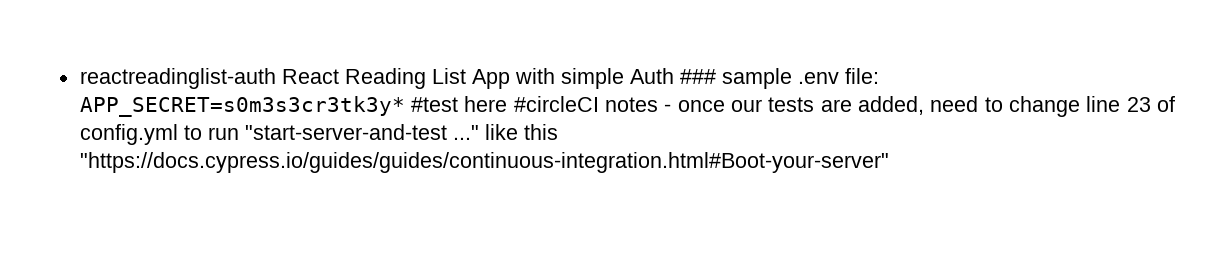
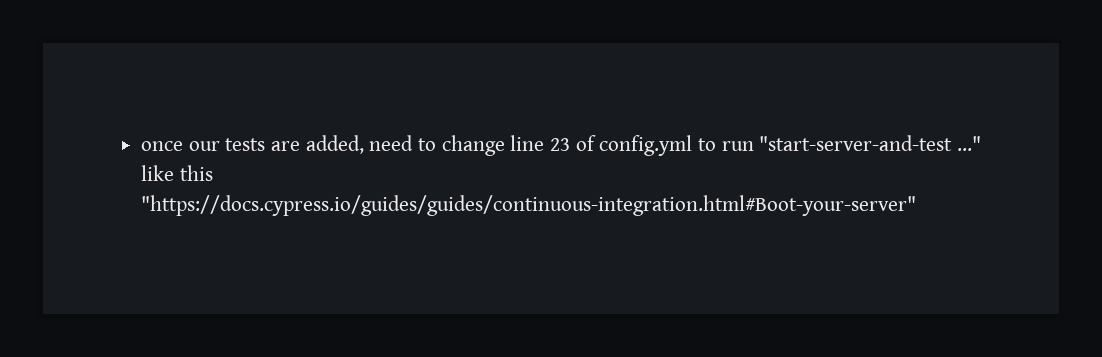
- reactreadinglist-auth React Reading List App with simple Auth ### sample .env file: APP_SECRET=s0m3s3cr3tk3y* #test here #circleCI notes - once our tests are added, need to change line 23 of config.yml to run "start-server-and-test ..." like this "https://docs.cypress.io/guides/guides/continuous-integration.html#Boot-your-server"
+ once our tests are added, need to change line 23 of config.yml to run "start-server-and-test ..." like this "https://docs.cypress.io/guides/guides/continuous-integration.html#Boot-your-server"

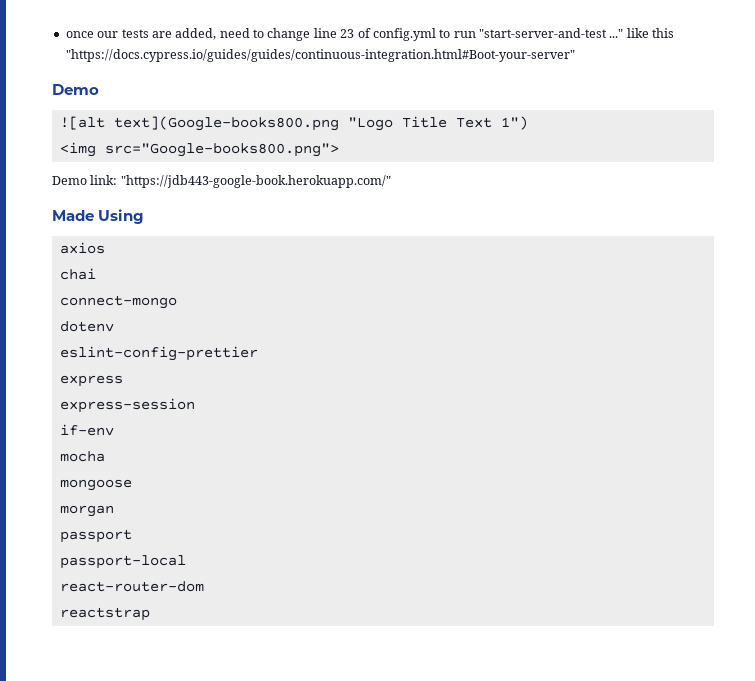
  once our tests are added, need to change line 23 of config.yml to run "start-server-and-test ..." like this "https://docs.cypress.io/guides/guides/continuous-integration.html#Boot-your-server"
+ Demo
+ ![alt text](Google-books800.png "Logo Title Text 1")
+ <img src="Google-books800.png">
+ Demo link: "https://jdb443-google-book.herokuapp.com/"
+ Made Using
+ axios
+ chai
+ connect-mongo
+ dotenv
+ eslint-config-prettier
+ express
+ express-session
+ if-env
+ mocha
+ mongoose
+ morgan
+ passport
+ passport-local
+ react-router-dom
+ reactstrap

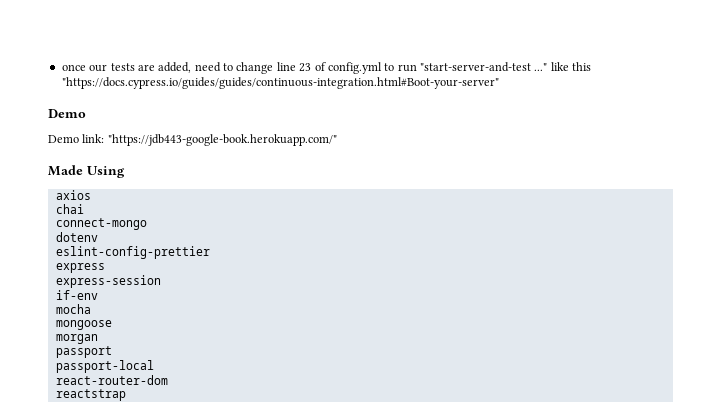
- ![alt text](Google-books800.png "Logo Title Text 1")
- <img src="Google-books800.png">

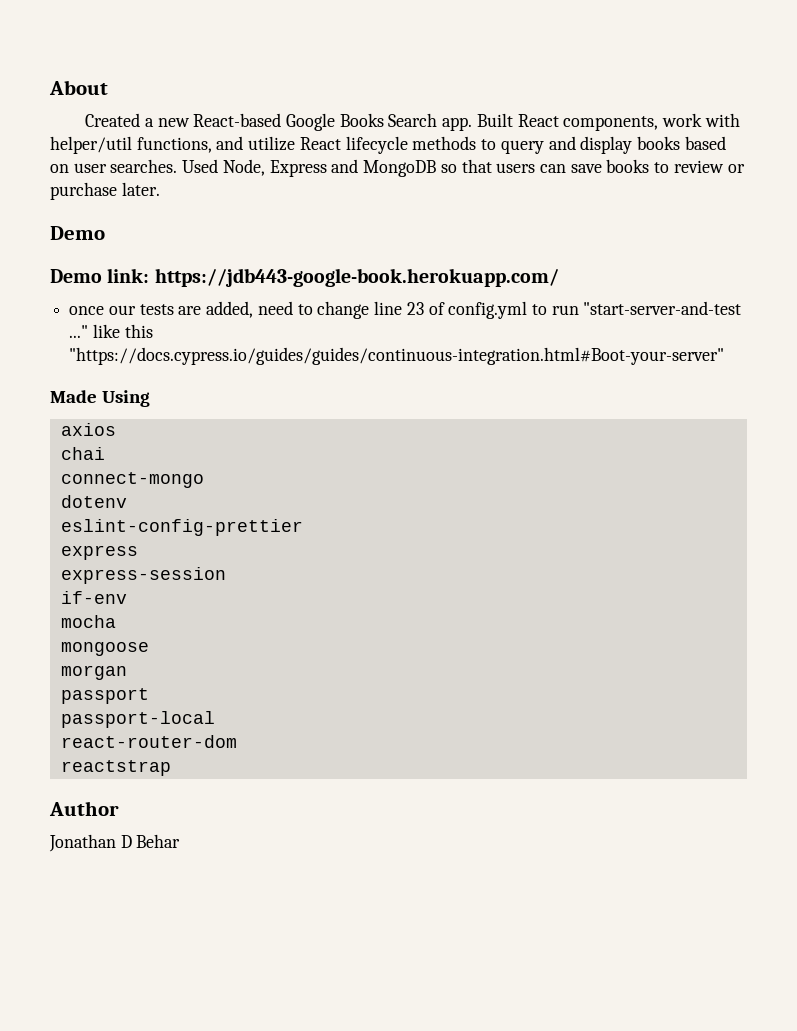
+ About
+ Created a new React-based Google Books Search app. Built React components, work with helper/util functions, and utilize React lifecycle methods to query and display books based on user searches. Used Node, Express and MongoDB so that users can save books to review or purchase later.
+ Demo
+ Demo link: https://jdb443-google-book.herokuapp.com/
  once our tests are added, need to change line 23 of config.yml to run "start-server-and-test ..." like this "https://docs.cypress.io/guides/guides/continuous-integration.html#Boot-your-server"
- Demo
- Demo link: "https://jdb443-google-book.herokuapp.com/"
+ Author
+ Jonathan D Behar

